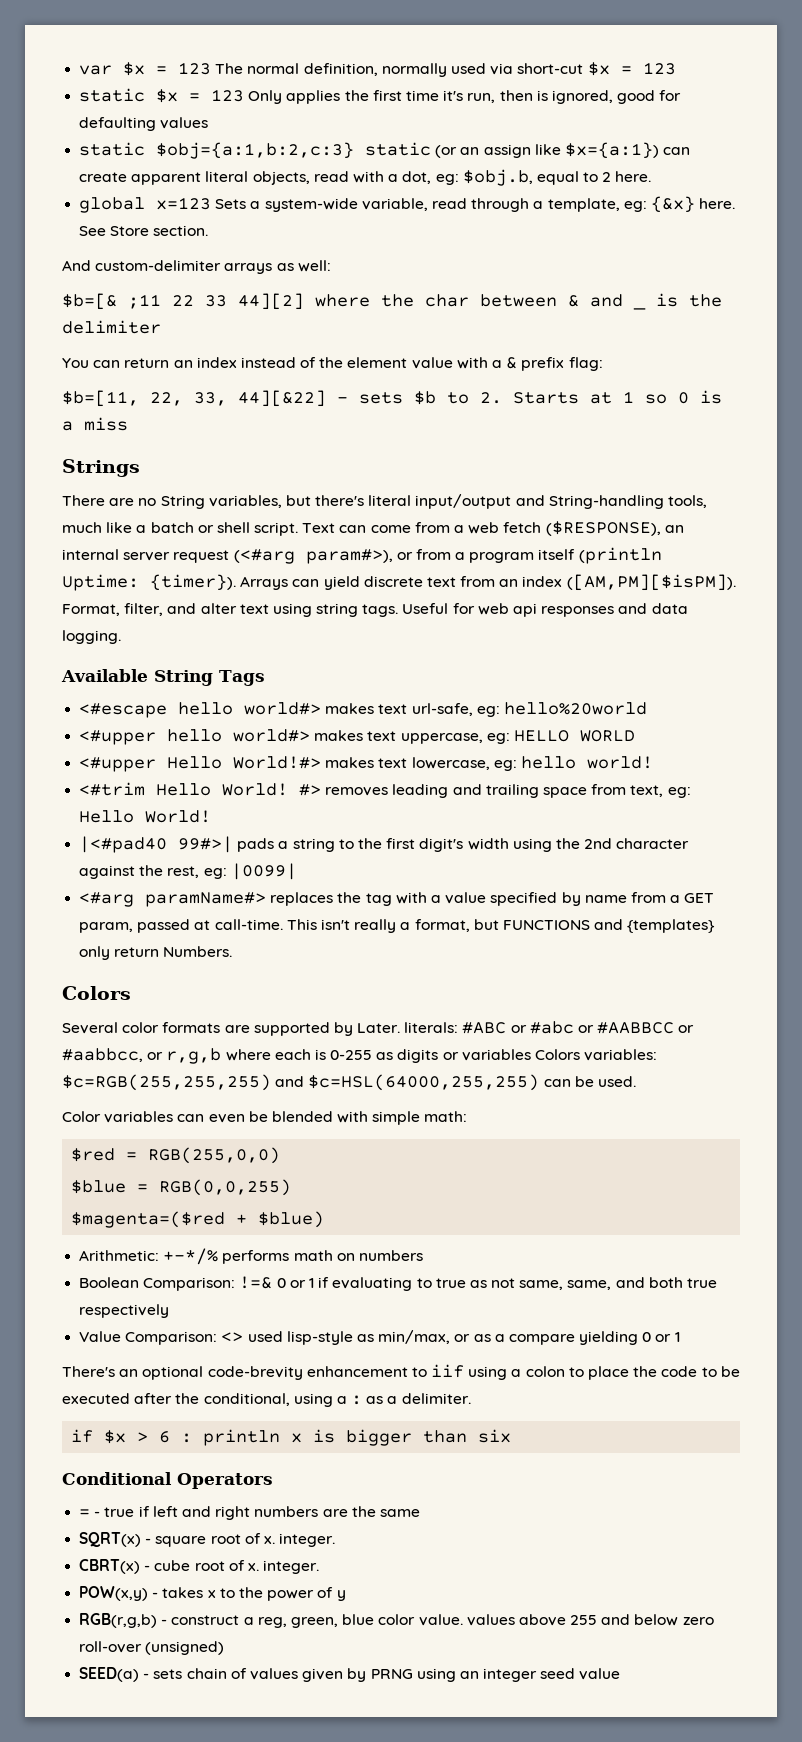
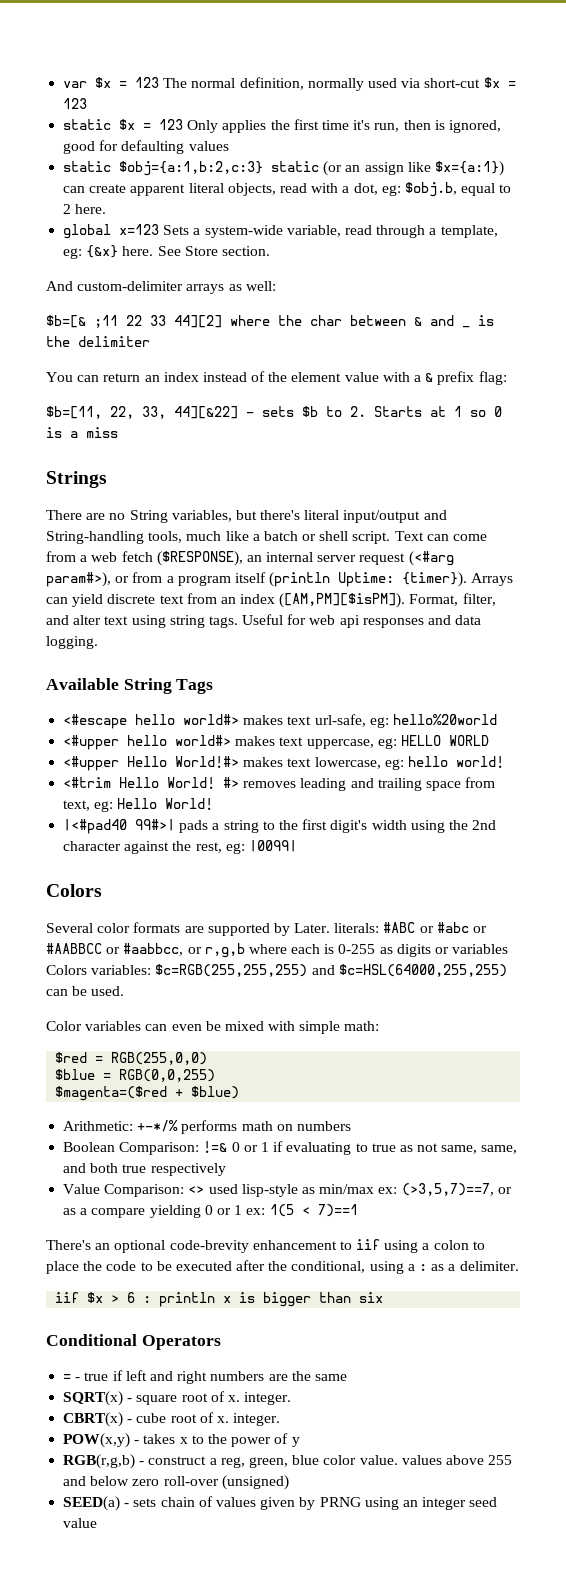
- <#arg paramName#> replaces the tag with a value specified by name from a GET param, passed at call-time. This isn't really a format, but FUNCTIONS and {templates} only return Numbers.
- Color variables can even be blended with simple math:
+ Color variables can even be mixed with simple math:
- Value Comparison: <> used lisp-style as min/max, or as a compare yielding 0 or 1
+ Value Comparison: <> used lisp-style as min/max ex: (>3,5,7)==7, or as a compare yielding 0 or 1 ex: 1(5 < 7)==1
- if $x > 6 : println x is bigger than six
+ iif $x > 6 : println x is bigger than six

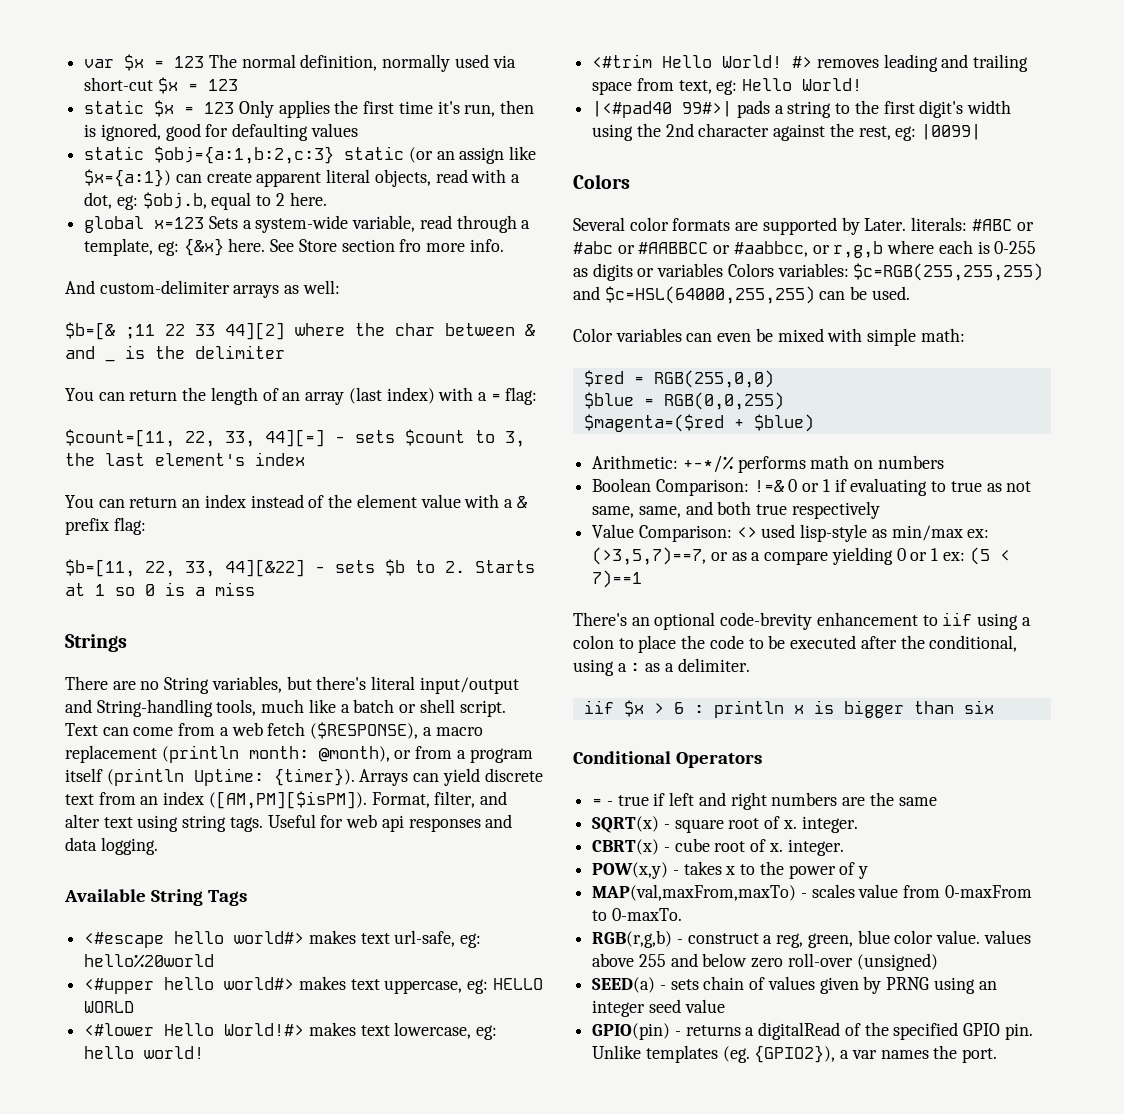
- See Store section.
+ See Store section fro more info.
+ You can return the length of an array (last index) with a = flag:
+ $count=[11, 22, 33, 44][=] - sets $count to 3, the last element's index
- Text can come from a web fetch ($RESPONSE), an internal server request (<#arg param#>), or from a program itself (println Uptime: {timer}).
+ Text can come from a web fetch ($RESPONSE), a macro replacement (println month: @month), or from a program itself (println Uptime: {timer}).
- <#upper Hello World!#> makes text lowercase, eg: hello world!
+ <#lower Hello World!#> makes text lowercase, eg: hello world!
- Value Comparison: <> used lisp-style as min/max ex: (>3,5,7)==7, or as a compare yielding 0 or 1 ex: 1(5 < 7)==1
+ Value Comparison: <> used lisp-style as min/max ex: (>3,5,7)==7, or as a compare yielding 0 or 1 ex: (5 < 7)==1
+ MAP(val,maxFrom,maxTo) - scales value from 0-maxFrom to 0-maxTo.
+ GPIO(pin) - returns a digitalRead of the specified GPIO pin. Unlike templates (eg. {GPIO2}), a var names the port.

